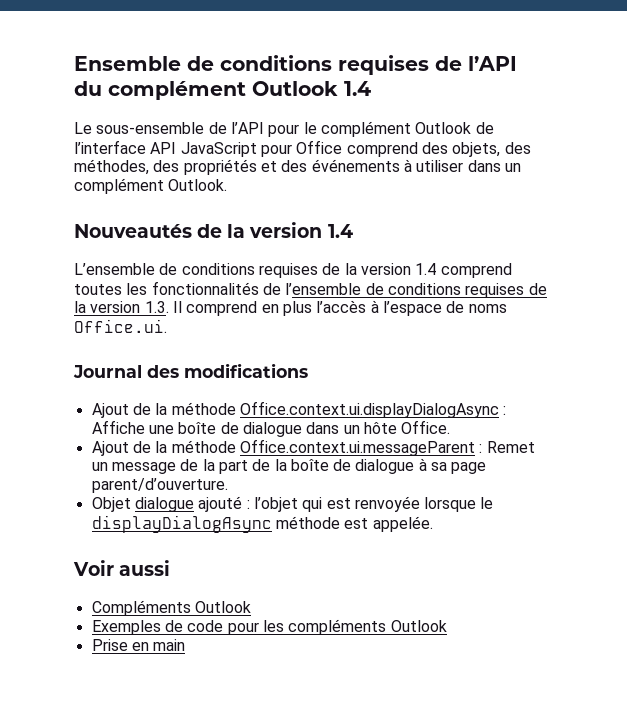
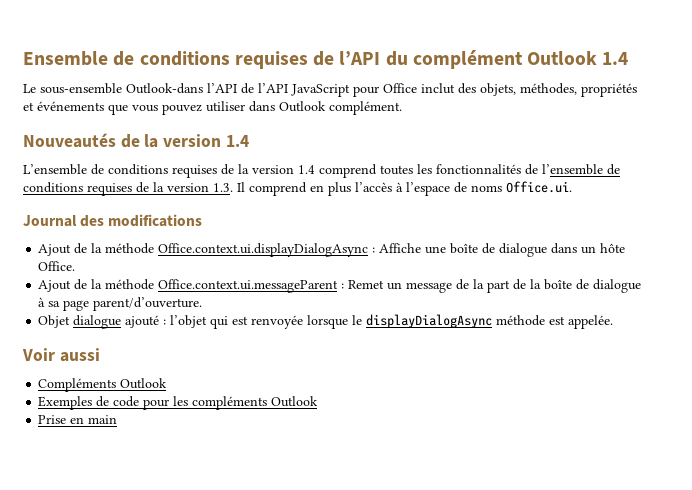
- Le sous-ensemble de l’API pour le complément Outlook de l’interface API JavaScript pour Office comprend des objets, des méthodes, des propriétés et des événements à utiliser dans un complément Outlook.
+ Le sous-ensemble Outlook-dans l’API de l’API JavaScript pour Office inclut des objets, méthodes, propriétés et événements que vous pouvez utiliser dans Outlook complément.

